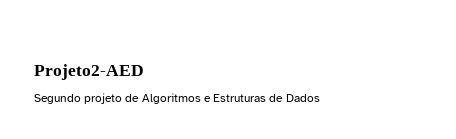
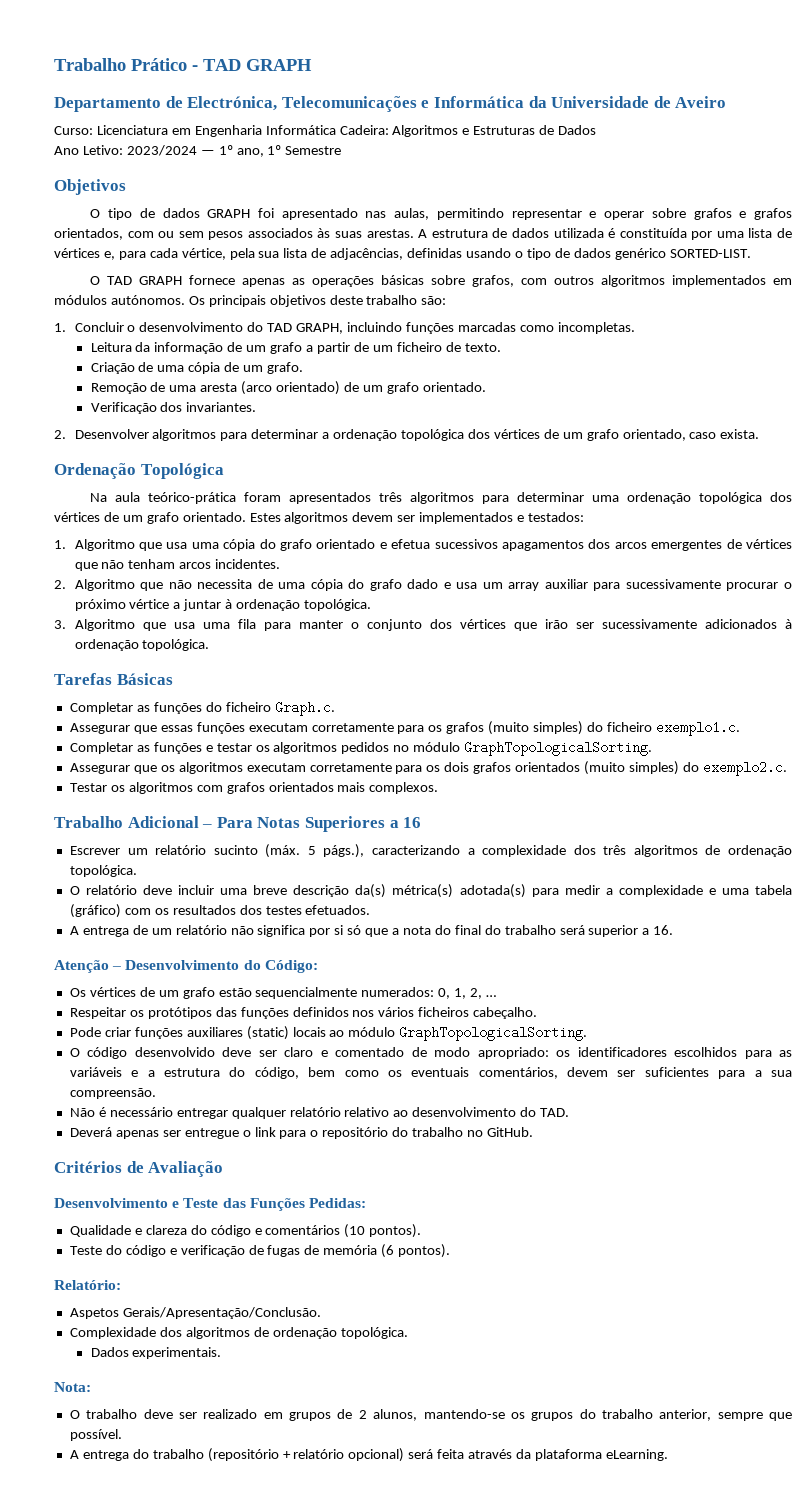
- Projeto2-AED
- Segundo projeto de Algoritmos e Estruturas de Dados
+ Trabalho Prático - TAD GRAPH
+ Departamento de Electrónica, Telecomunicações e Informática da Universidade de Aveiro
+ Curso: Licenciatura em Engenharia Informática Cadeira: Algoritmos e Estruturas de Dados
+ Ano Letivo: 2023/2024 — 1º ano, 1º Semestre
+ Objetivos
+ O tipo de dados GRAPH foi apresentado nas aulas, permitindo representar e operar sobre grafos e grafos orientados, com ou sem pesos associados às suas arestas. A estrutura de dados utilizada é constituída por uma lista de vértices e, para cada vértice, pela sua lista de adjacências, definidas usando o tipo de dados genérico SORTED-LIST.
+ O TAD GRAPH fornece apenas as operações básicas sobre grafos, com outros algoritmos implementados em módulos autónomos. Os principais objetivos deste trabalho são:
+ 1. Concluir o desenvolvimento do TAD GRAPH, incluindo funções marcadas como incompletas.
+ Leitura da informação de um grafo a partir de um ficheiro de texto.
+ Criação de uma cópia de um grafo.
+ Remoção de uma aresta (arco orientado) de um grafo orientado.
+ Verificação dos invariantes.
+ 2. Desenvolver algoritmos para determinar a ordenação topológica dos vértices de um grafo orientado, caso exista.
+ Ordenação Topológica
+ Na aula teórico-prática foram apresentados três algoritmos para determinar uma ordenação topológica dos vértices de um grafo orientado. Estes algoritmos devem ser implementados e testados:
+ 1. Algoritmo que usa uma cópia do grafo orientado e efetua sucessivos apagamentos dos arcos emergentes de vértices que não tenham arcos incidentes.
+ 2. Algoritmo que não necessita de uma cópia do grafo dado e usa um array auxiliar para sucessivamente procurar o próximo vértice a juntar à ordenação topológica.
+ 3. Algoritmo que usa uma fila para manter o conjunto dos vértices que irão ser sucessivamente adicionados à ordenação topológica.
+ Tarefas Básicas
+ Completar as funções do ficheiro Graph.c.
+ Assegurar que essas funções executam corretamente para os grafos (muito simples) do ficheiro exemplo1.c.
+ Completar as funções e testar os algoritmos pedidos no módulo GraphTopologicalSorting.
+ Assegurar que os algoritmos executam corretamente para os dois grafos orientados (muito simples) do exemplo2.c.
+ Testar os algoritmos com grafos orientados mais complexos.
+ Trabalho Adicional – Para Notas Superiores a 16
+ Escrever um relatório sucinto (máx. 5 págs.), caracterizando a complexidade dos três algoritmos de ordenação topológica.
+ O relatório deve incluir uma breve descrição da(s) métrica(s) adotada(s) para medir a complexidade e uma tabela (gráfico) com os resultados dos testes efetuados.
+ A entrega de um relatório não significa por si só que a nota do final do trabalho será superior a 16.
+ Atenção – Desenvolvimento do Código:
+ Os vértices de um grafo estão sequencialmente numerados: 0, 1, 2, …
+ Respeitar os protótipos das funções definidos nos vários ficheiros cabeçalho.
+ Pode criar funções auxiliares (static) locais ao módulo GraphTopologicalSorting.
+ O código desenvolvido deve ser claro e comentado de modo apropriado: os identificadores escolhidos para as variáveis e a estrutura do código, bem como os eventuais comentários, devem ser suficientes para a sua compreensão.
+ Não é necessário entregar qualquer relatório relativo ao desenvolvimento do TAD.
+ Deverá apenas ser entregue o link para o repositório do trabalho no GitHub.
+ Critérios de Avaliação
+ Desenvolvimento e Teste das Funções Pedidas:
+ Qualidade e clareza do código e comentários (10 pontos).
+ Teste do código e verificação de fugas de memória (6 pontos).
+ Relatório:
+ Aspetos Gerais/Apresentação/Conclusão.
+ Complexidade dos algoritmos de ordenação topológica.
+ Dados experimentais.
+ Nota:
+ O trabalho deve ser realizado em grupos de 2 alunos, mantendo-se os grupos do trabalho anterior, sempre que possível.
+ A entrega do trabalho (repositório + relatório opcional) será feita através da plataforma eLearning.

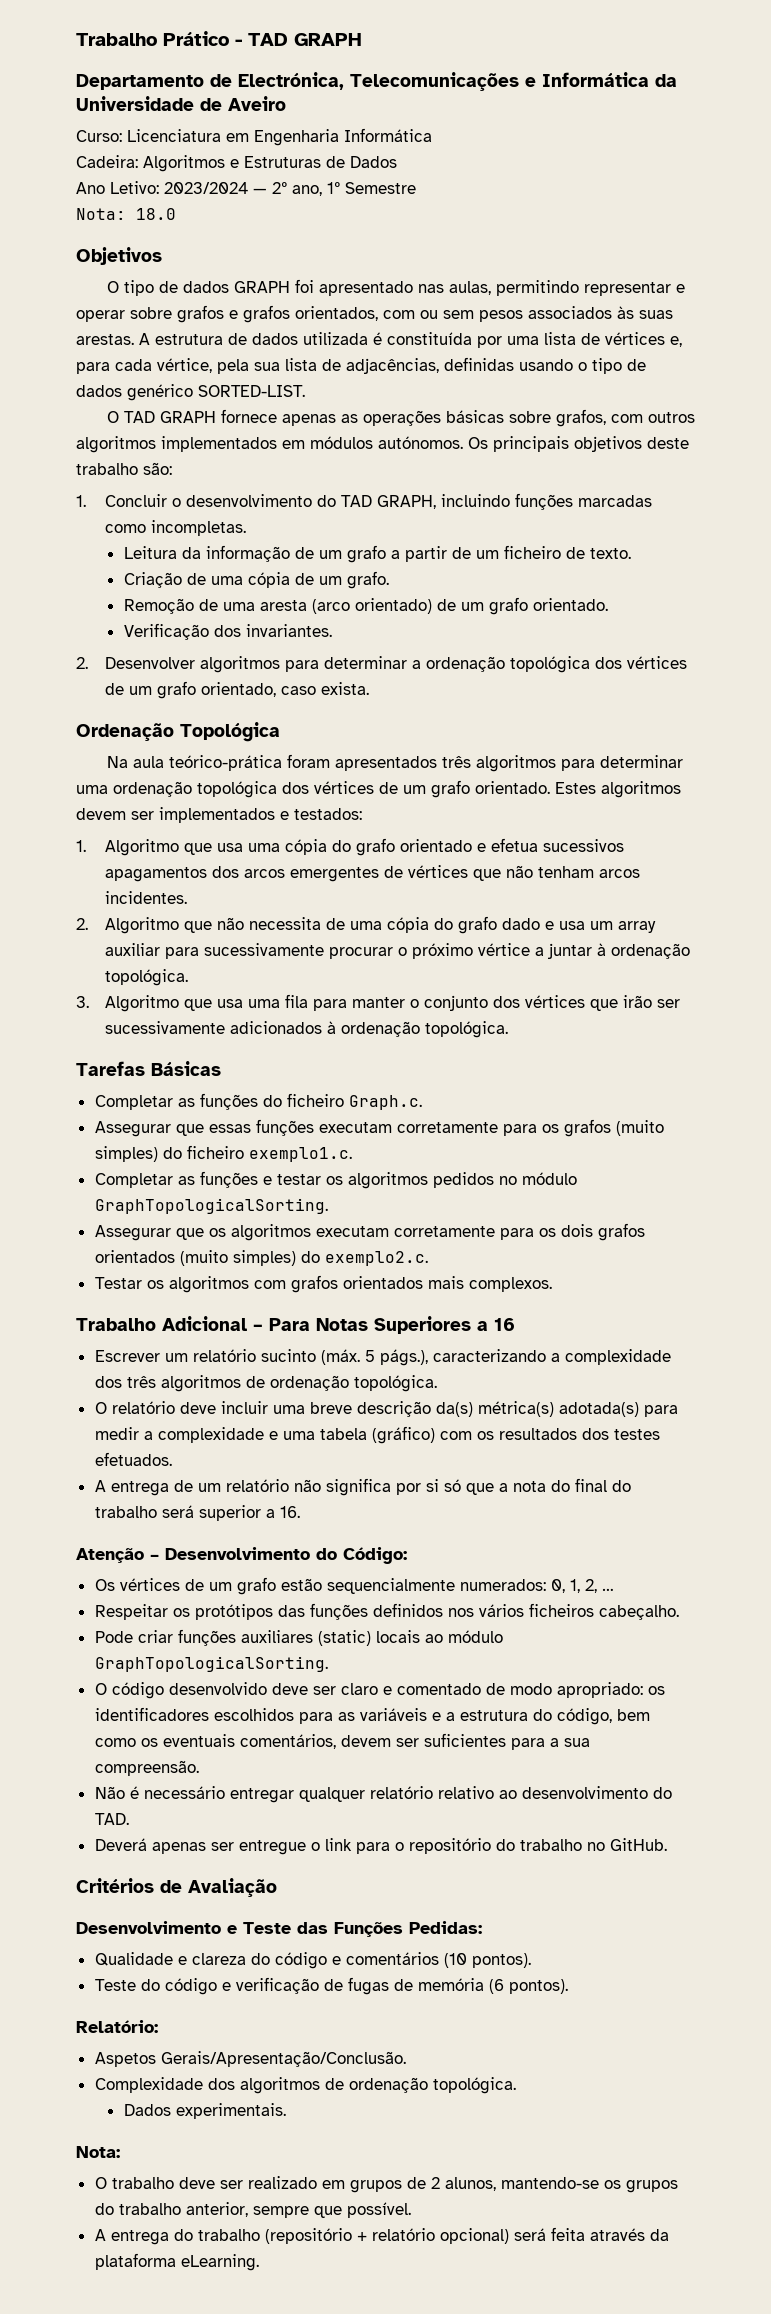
- Curso: Licenciatura em Engenharia Informática Cadeira: Algoritmos e Estruturas de Dados
+ Curso: Licenciatura em Engenharia Informática
+ Cadeira: Algoritmos e Estruturas de Dados
- Ano Letivo: 2023/2024 — 1º ano, 1º Semestre
+ Ano Letivo: 2023/2024 — 2º ano, 1º Semestre
+ Nota: 18.0

